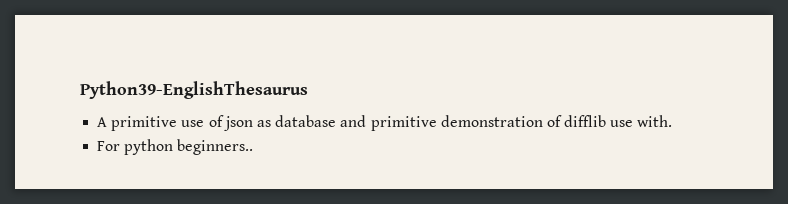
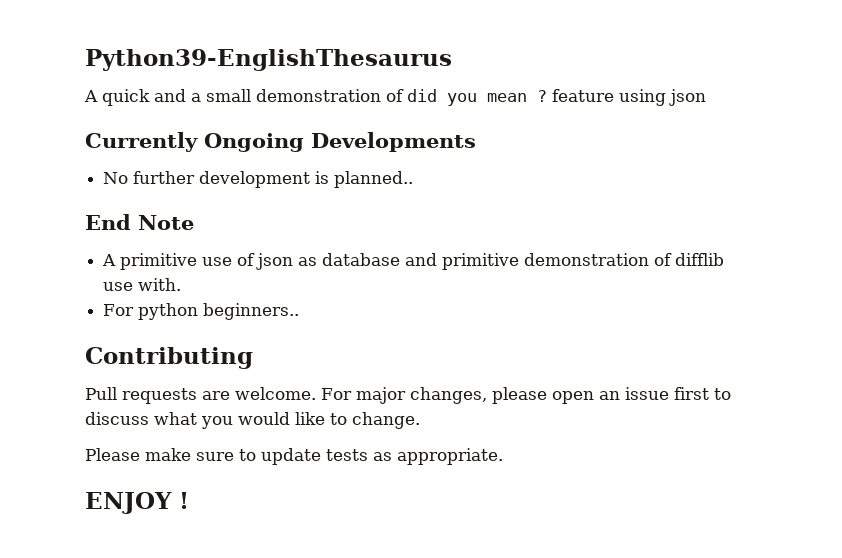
+ A quick and a small demonstration of did you mean ? feature using json
+ Currently Ongoing Developments
+ No further development is planned..
+ End Note
+ Contributing
+ Pull requests are welcome. For major changes, please open an issue first to discuss what you would like to change.
+ Please make sure to update tests as appropriate.
+ ENJOY !

